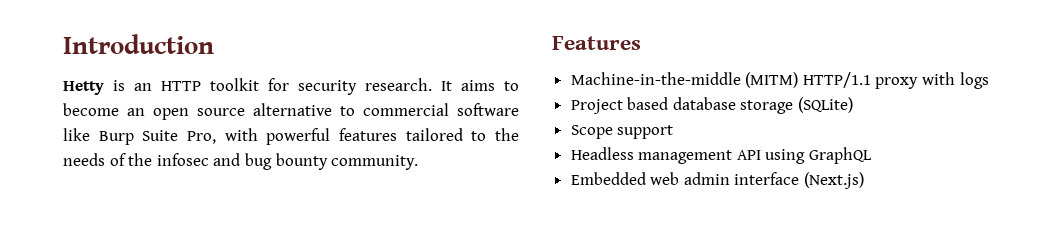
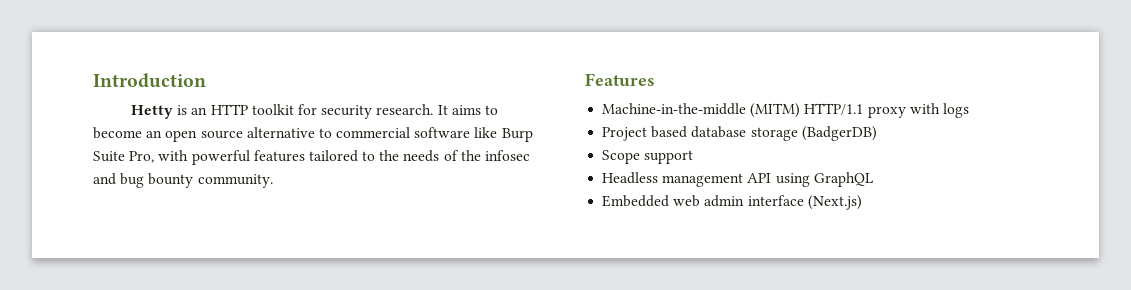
- Project based database storage (SQLite)
+ Project based database storage (BadgerDB)

